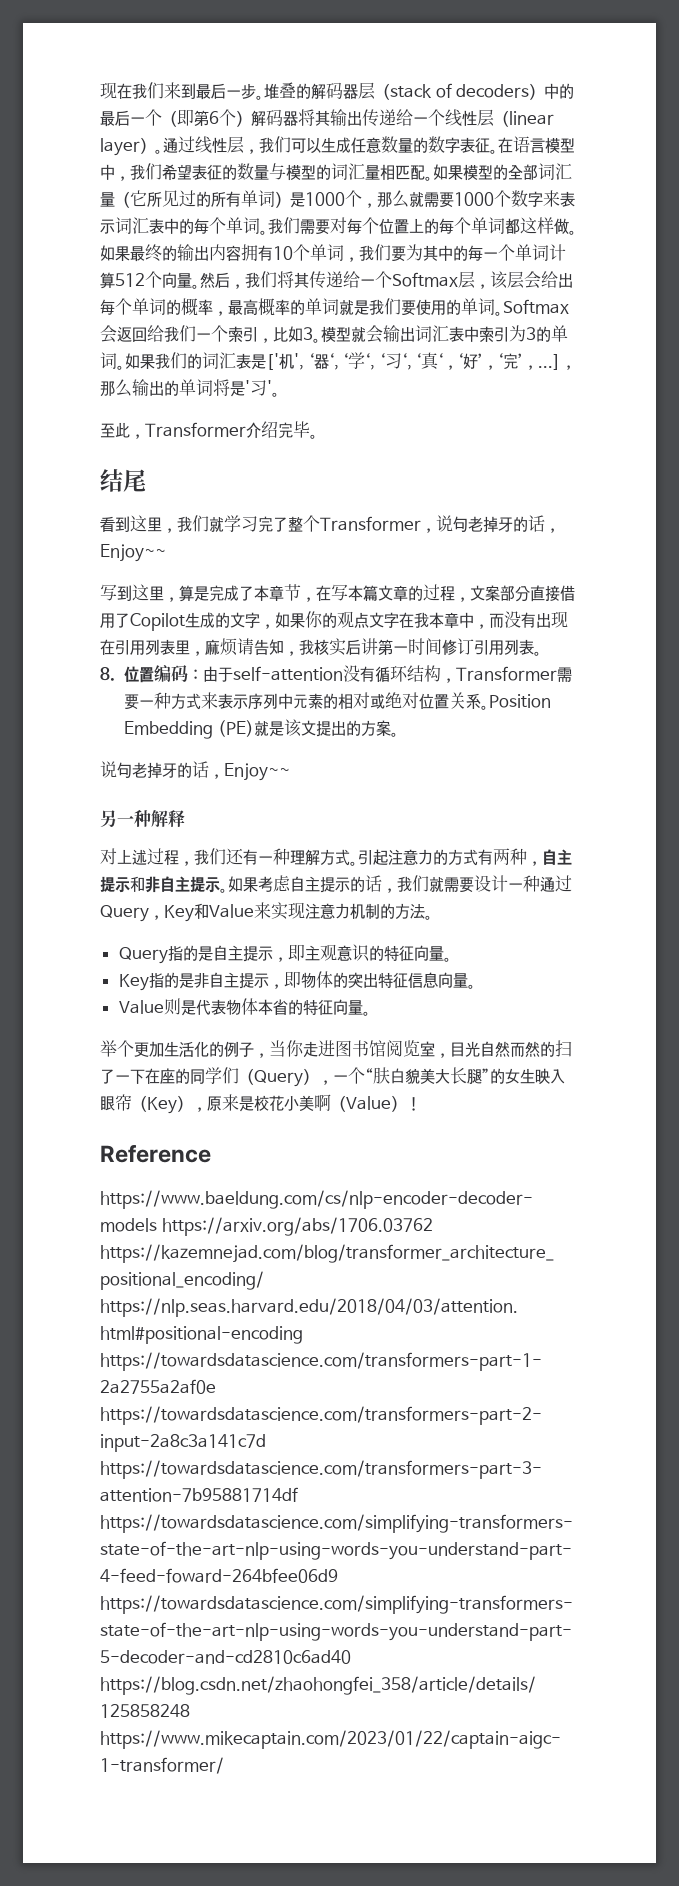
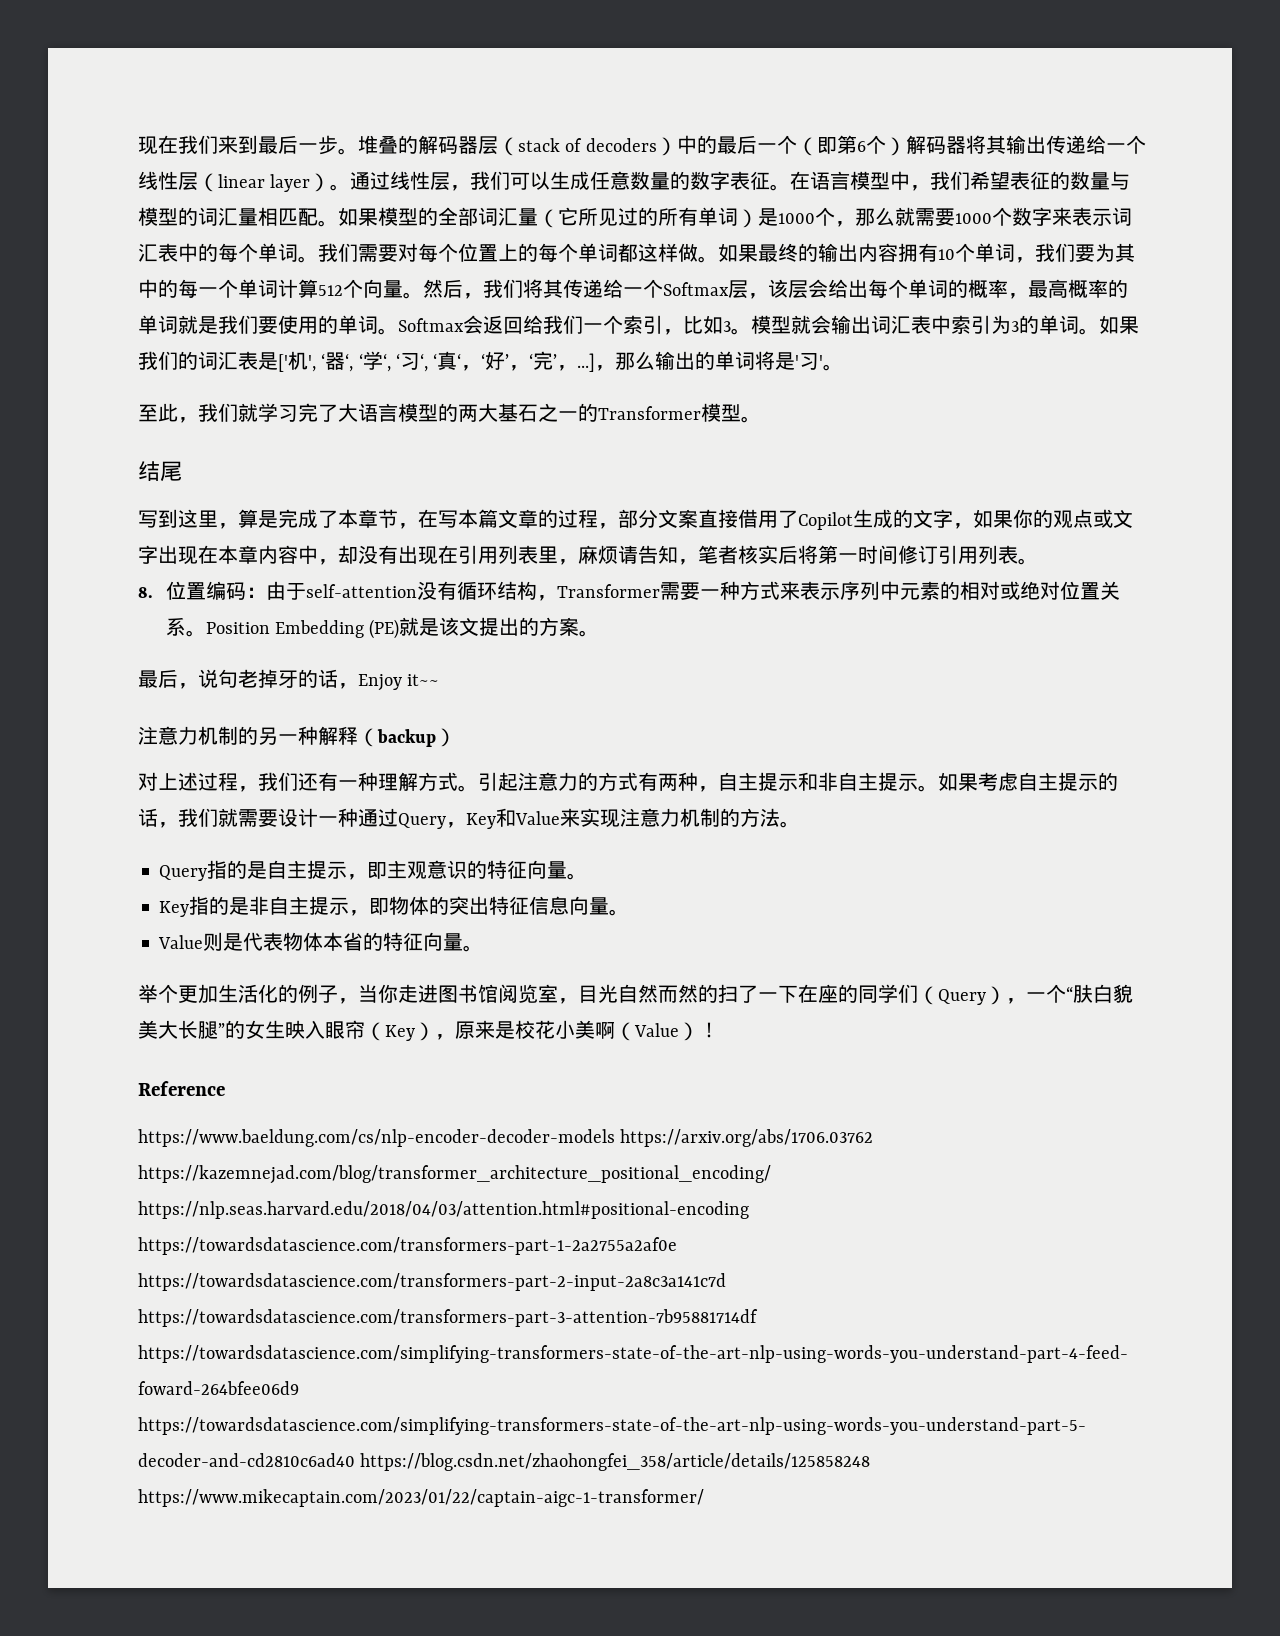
- 至此，Transformer介绍完毕。
+ 至此，我们就学习完了大语言模型的两大基石之一的Transformer模型。
  结尾
- 看到这里，我们就学习完了整个Transformer，说句老掉牙的话，Enjoy~~
- 写到这里，算是完成了本章节，在写本篇文章的过程，文案部分直接借用了Copilot生成的文字，如果你的观点文字在我本章中，而没有出现在引用列表里，麻烦请告知，我核实后讲第一时间修订引用列表。
+ 写到这里，算是完成了本章节，在写本篇文章的过程，部分文案直接借用了Copilot生成的文字，如果你的观点或文字出现在本章内容中，却没有出现在引用列表里，麻烦请告知，笔者核实后将第一时间修订引用列表。
  Position Embedding (PE)就是该文提出的方案。
- 说句老掉牙的话，Enjoy~~
- 另一种解释
+ 最后，说句老掉牙的话，Enjoy it~~
+ 注意力机制的另一种解释（backup）

